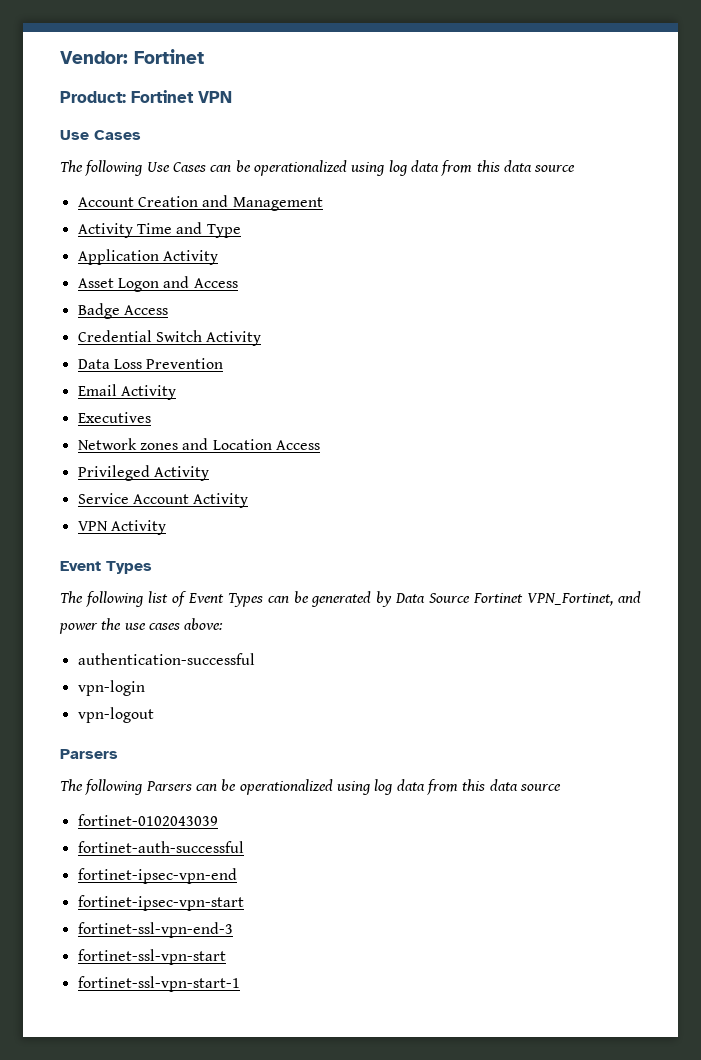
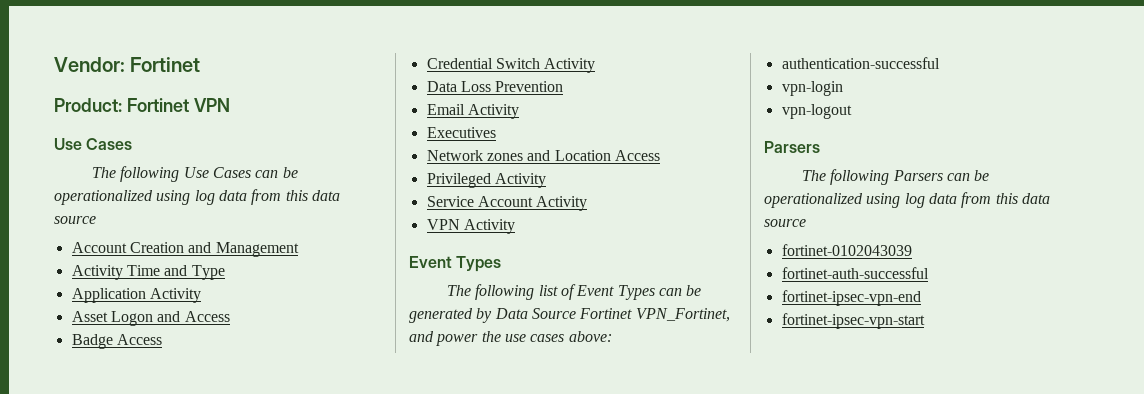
- fortinet-ssl-vpn-end-3
- fortinet-ssl-vpn-start
- fortinet-ssl-vpn-start-1

